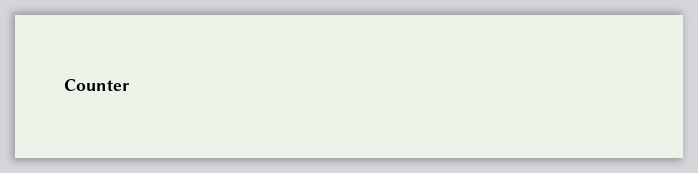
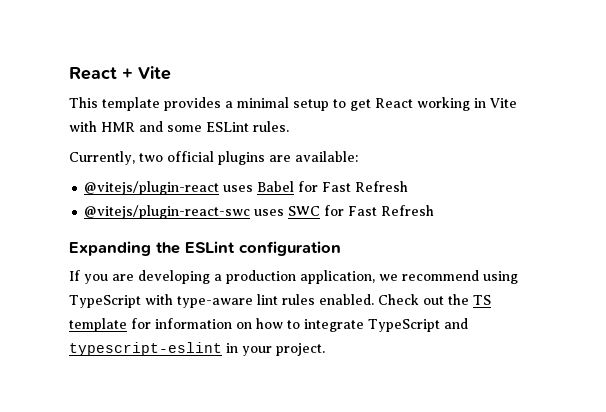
- Counter
+ React + Vite
+ This template provides a minimal setup to get React working in Vite with HMR and some ESLint rules.
+ Currently, two official plugins are available:
+ @vitejs/plugin-react uses Babel for Fast Refresh
+ @vitejs/plugin-react-swc uses SWC for Fast Refresh
+ Expanding the ESLint configuration
+ If you are developing a production application, we recommend using TypeScript with type-aware lint rules enabled. Check out the TS template for information on how to integrate TypeScript and typescript-eslint in your project.

